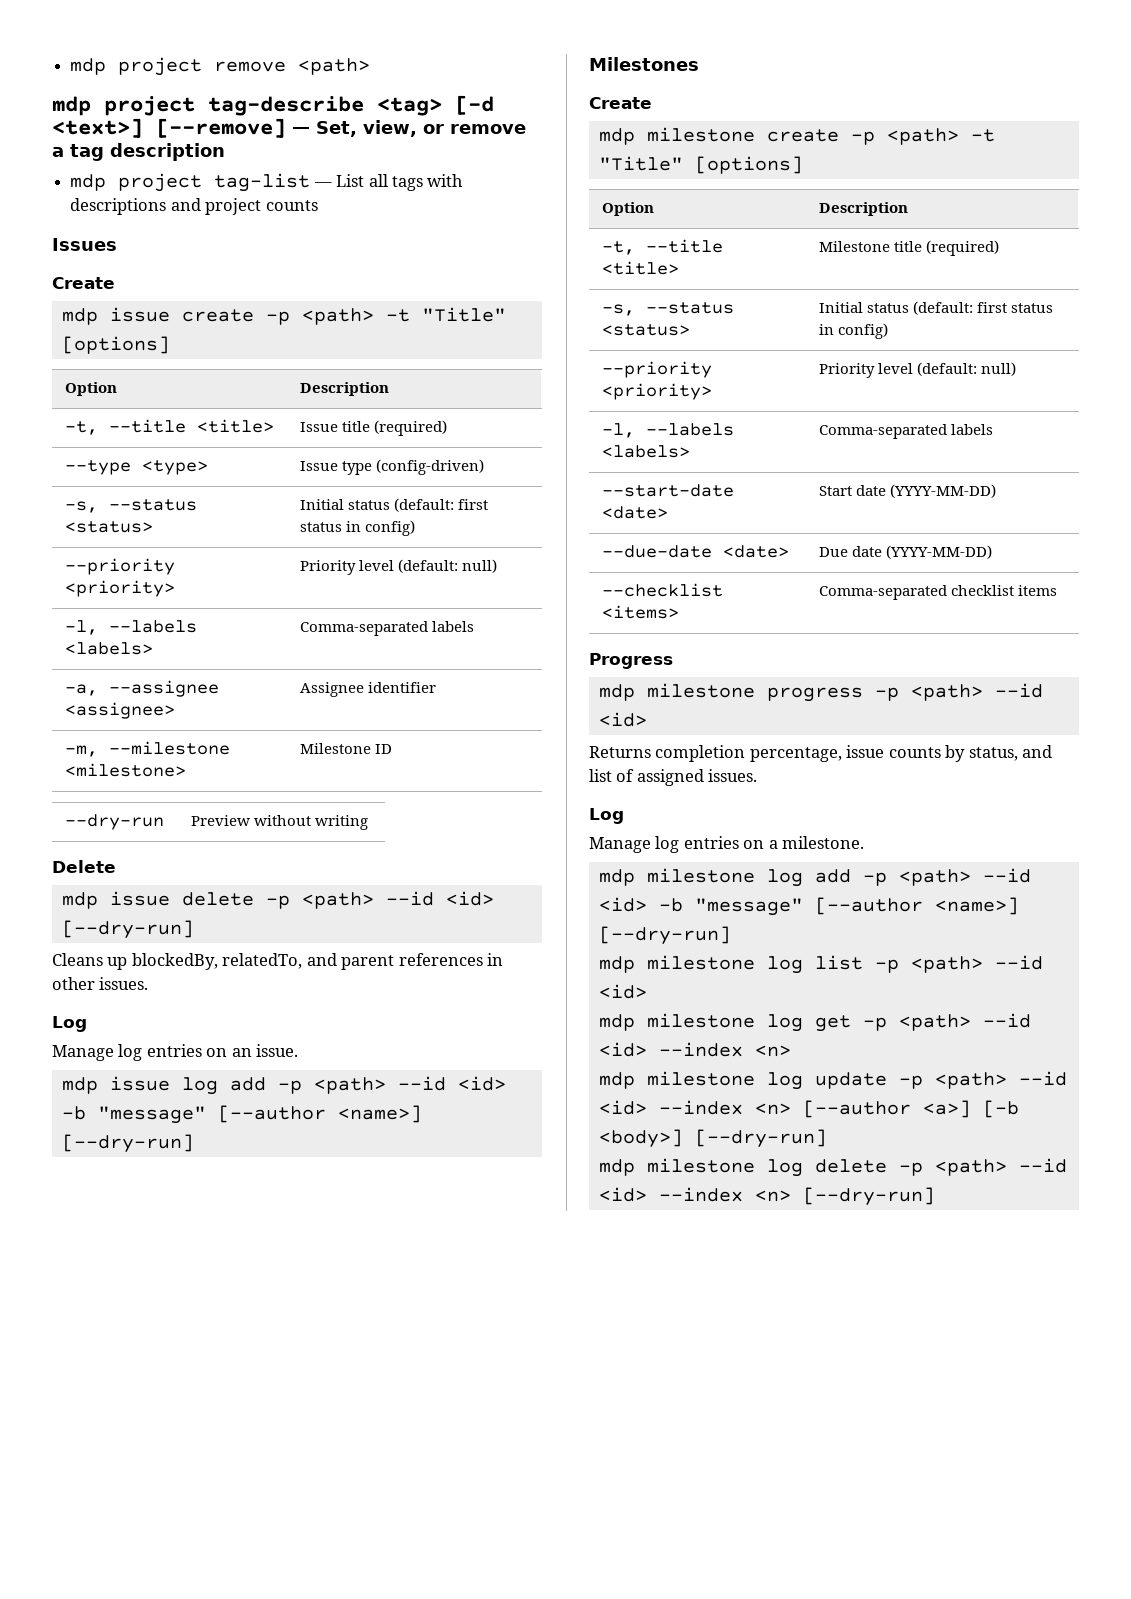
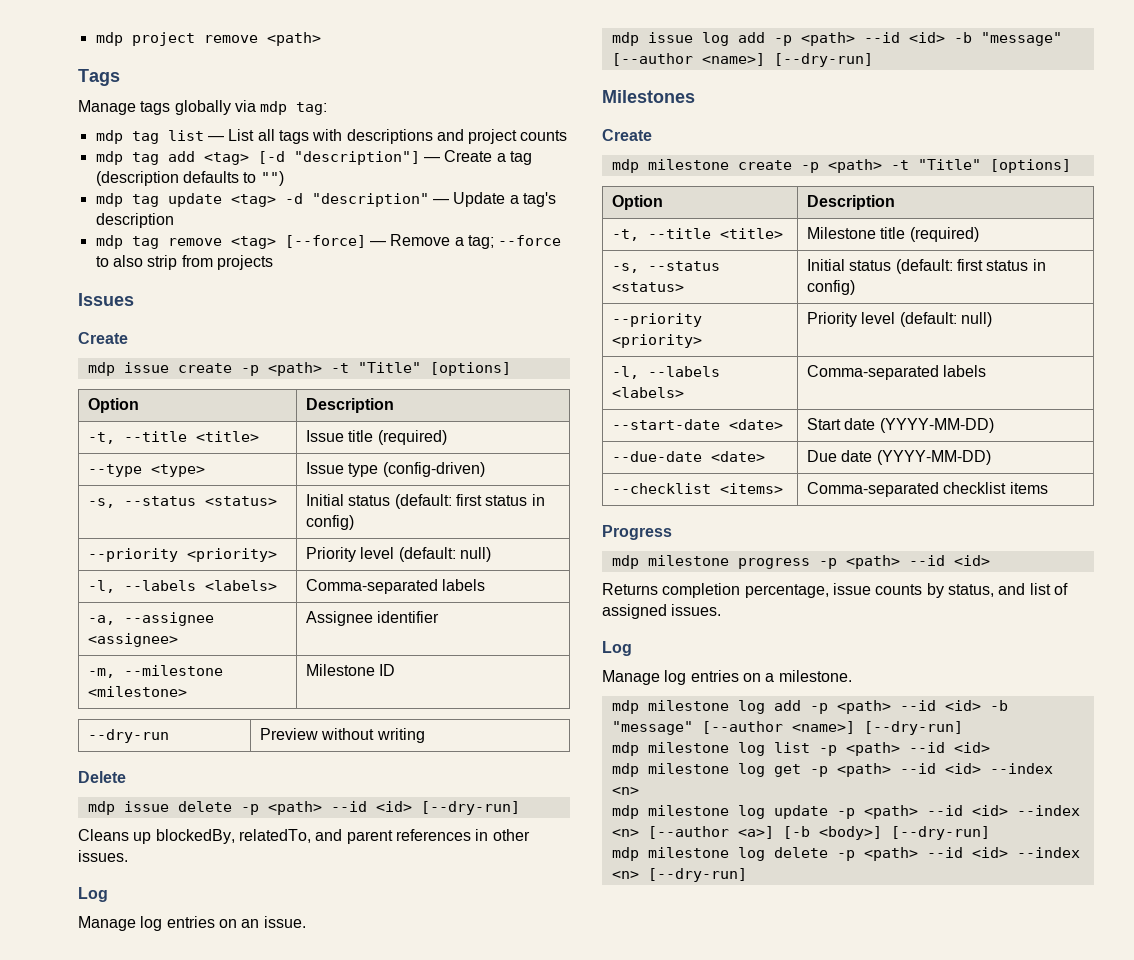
- mdp project tag-describe <tag> [-d <text>] [--remove] — Set, view, or remove a tag description
- mdp project tag-list — List all tags with descriptions and project counts
+ Tags
+ Manage tags globally via mdp tag:
+ mdp tag list — List all tags with descriptions and project counts
+ mdp tag add <tag> [-d "description"] — Create a tag (description defaults to "")
+ mdp tag update <tag> -d "description" — Update a tag's description
+ mdp tag remove <tag> [--force] — Remove a tag; --force to also strip from projects

